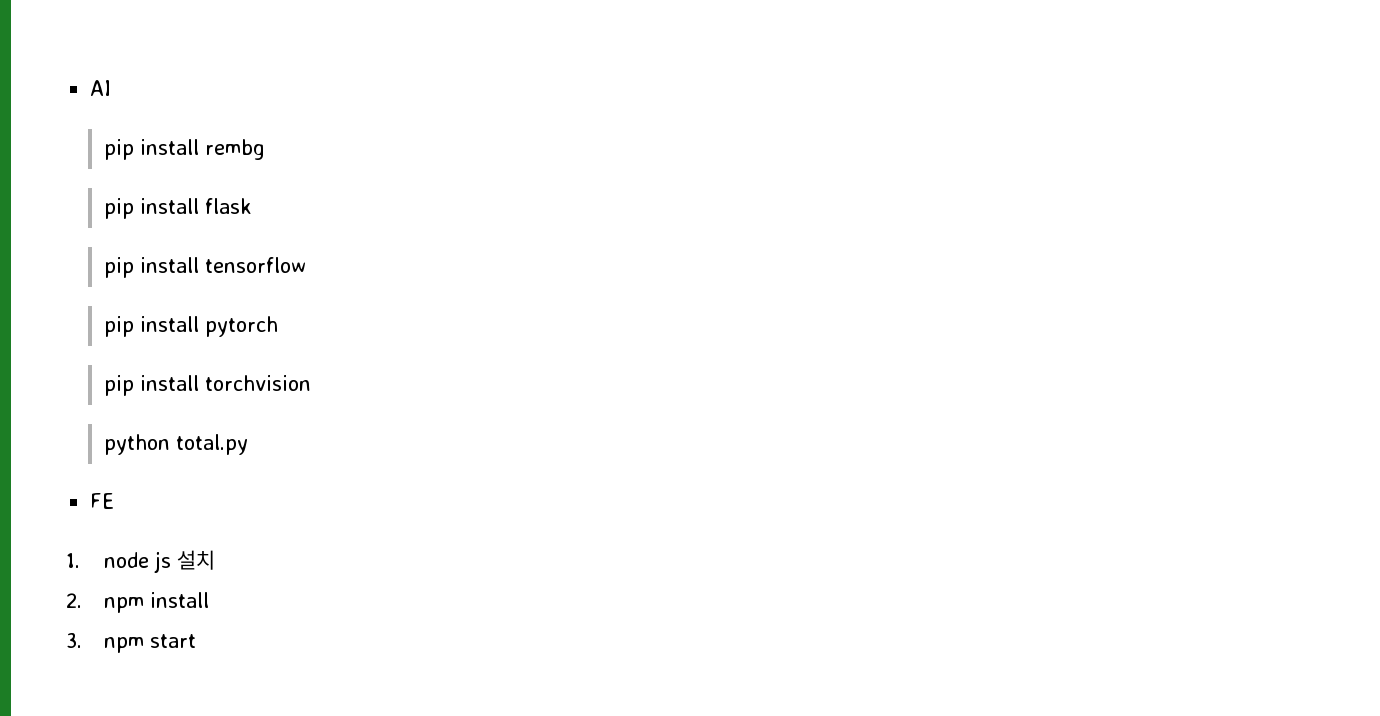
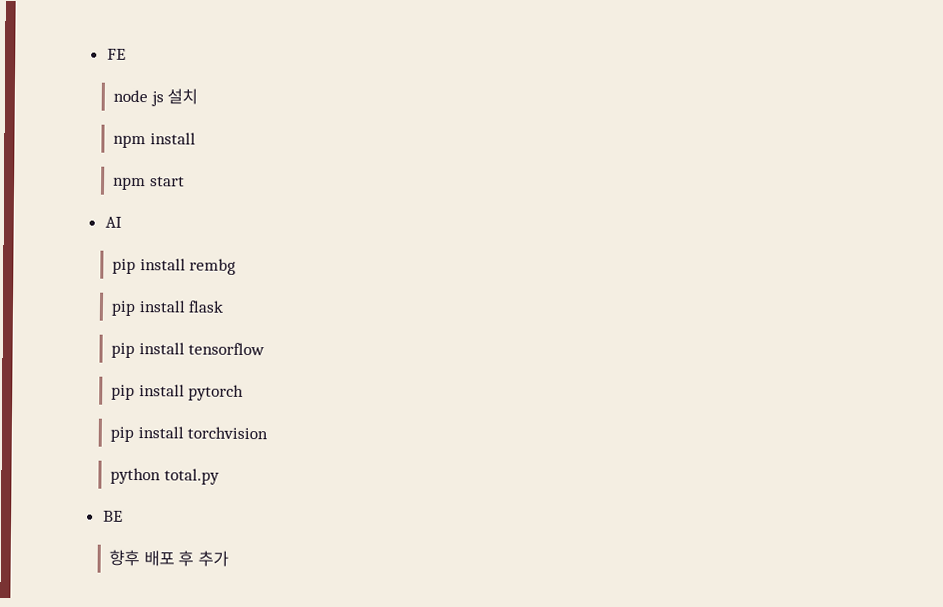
+ FE
+ node js 설치
+ npm install
+ npm start
- FE
- 1. node js 설치
- 2. npm install
- 3. npm start
+ BE
+ 향후 배포 후 추가

